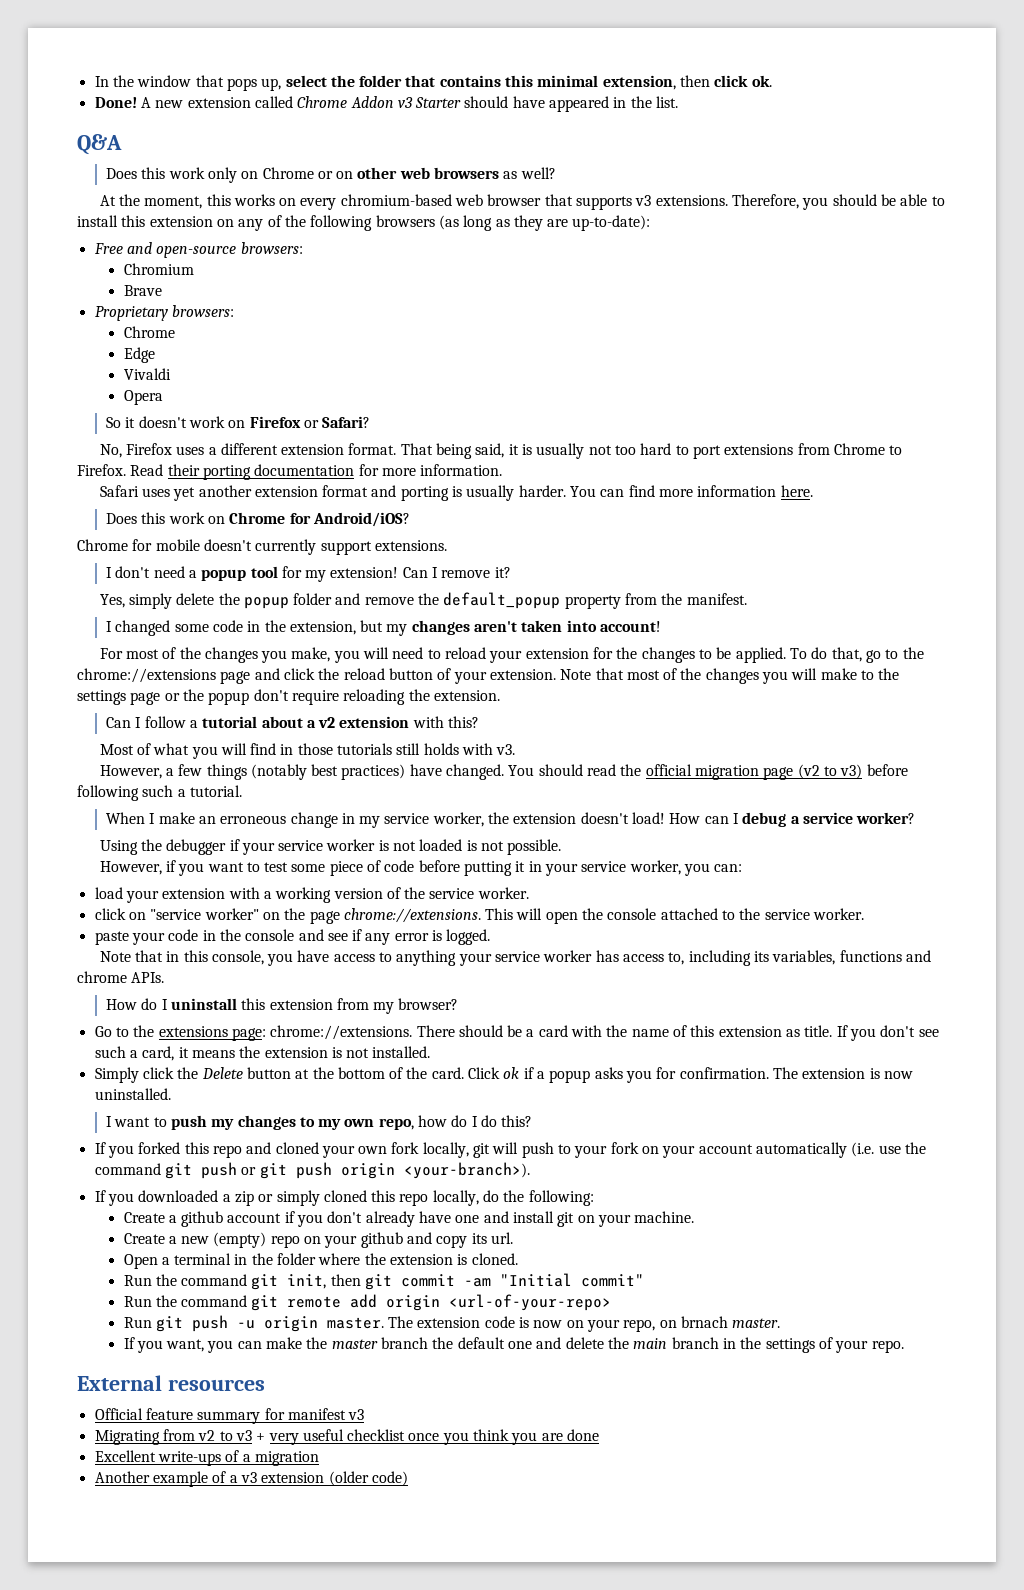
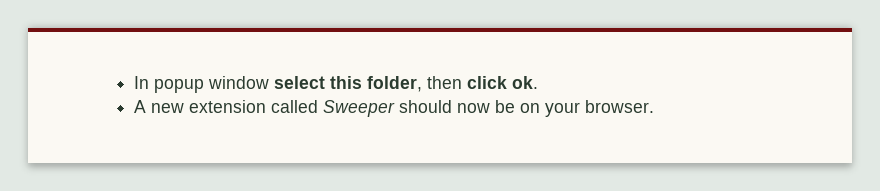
- In the window that pops up, select the folder that contains this minimal extension, then click ok.
+ In popup window select this folder, then click ok.
- Done! A new extension called Chrome Addon v3 Starter should have appeared in the list.
- Q&A
- Does this work only on Chrome or on other web browsers as well?
- At the moment, this works on every chromium-based web browser that supports v3 extensions. Therefore, you should be able to install this extension on any of the following browsers (as long as they are up-to-date):
- Free and open-source browsers:
- Chromium
- Brave
- Proprietary browsers:
- Chrome
- Edge
- Vivaldi
- Opera
- So it doesn't work on Firefox or Safari?
- No, Firefox uses a different extension format. That being said, it is usually not too hard to port extensions from Chrome to Firefox. Read their porting documentation for more information.
- Safari uses yet another extension format and porting is usually harder. You can find more information here.
- Does this work on Chrome for Android/iOS?
- Chrome for mobile doesn't currently support extensions.
- I don't need a popup tool for my extension! Can I remove it?
- Yes, simply delete the popup folder and remove the default_popup property from the manifest.
- I changed some code in the extension, but my changes aren't taken into account!
- For most of the changes you make, you will need to reload your extension for the changes to be applied. To do that, go to the chrome://extensions page and click the reload button of your extension. Note that most of the changes you will make to the settings page or the popup don't require reloading the extension.
- Can I follow a tutorial about a v2 extension with this?
- Most of what you will find in those tutorials still holds with v3.
- However, a few things (notably best practices) have changed. You should read the official migration page (v2 to v3) before following such a tutorial.
- When I make an erroneous change in my service worker, the extension doesn't load! How can I debug a service worker?
- Using the debugger if your service worker is not loaded is not possible.
- However, if you want to test some piece of code before putting it in your service worker, you can:
- load your extension with a working version of the service worker.
- click on "service worker" on the page chrome://extensions. This will open the console attached to the service worker.
- paste your code in the console and see if any error is logged.
- Note that in this console, you have access to anything your service worker has access to, including its variables, functions and chrome APIs.
- How do I uninstall this extension from my browser?
- Go to the extensions page: chrome://extensions. There should be a card with the name of this extension as title. If you don't see such a card, it means the extension is not installed.
- Simply click the Delete button at the bottom of the card. Click ok if a popup asks you for confirmation. The extension is now uninstalled.
- I want to push my changes to my own repo, how do I do this?
- If you forked this repo and cloned your own fork locally, git will push to your fork on your account automatically (i.e. use the command git push or git push origin <your-branch>).
- If you downloaded a zip or simply cloned this repo locally, do the following:
- Create a github account if you don't already have one and install git on your machine.
- Create a new (empty) repo on your github and copy its url.
- Open a terminal in the folder where the extension is cloned.
- Run the command git init, then git commit -am "Initial commit"
- Run the command git remote add origin <url-of-your-repo>
- Run git push -u origin master. The extension code is now on your repo, on brnach master.
- If you want, you can make the master branch the default one and delete the main branch in the settings of your repo.
- External resources
- Official feature summary for manifest v3
- Migrating from v2 to v3 + very useful checklist once you think you are done
- Excellent write-ups of a migration
- Another example of a v3 extension (older code)
+ A new extension called Sweeper should now be on your browser.

